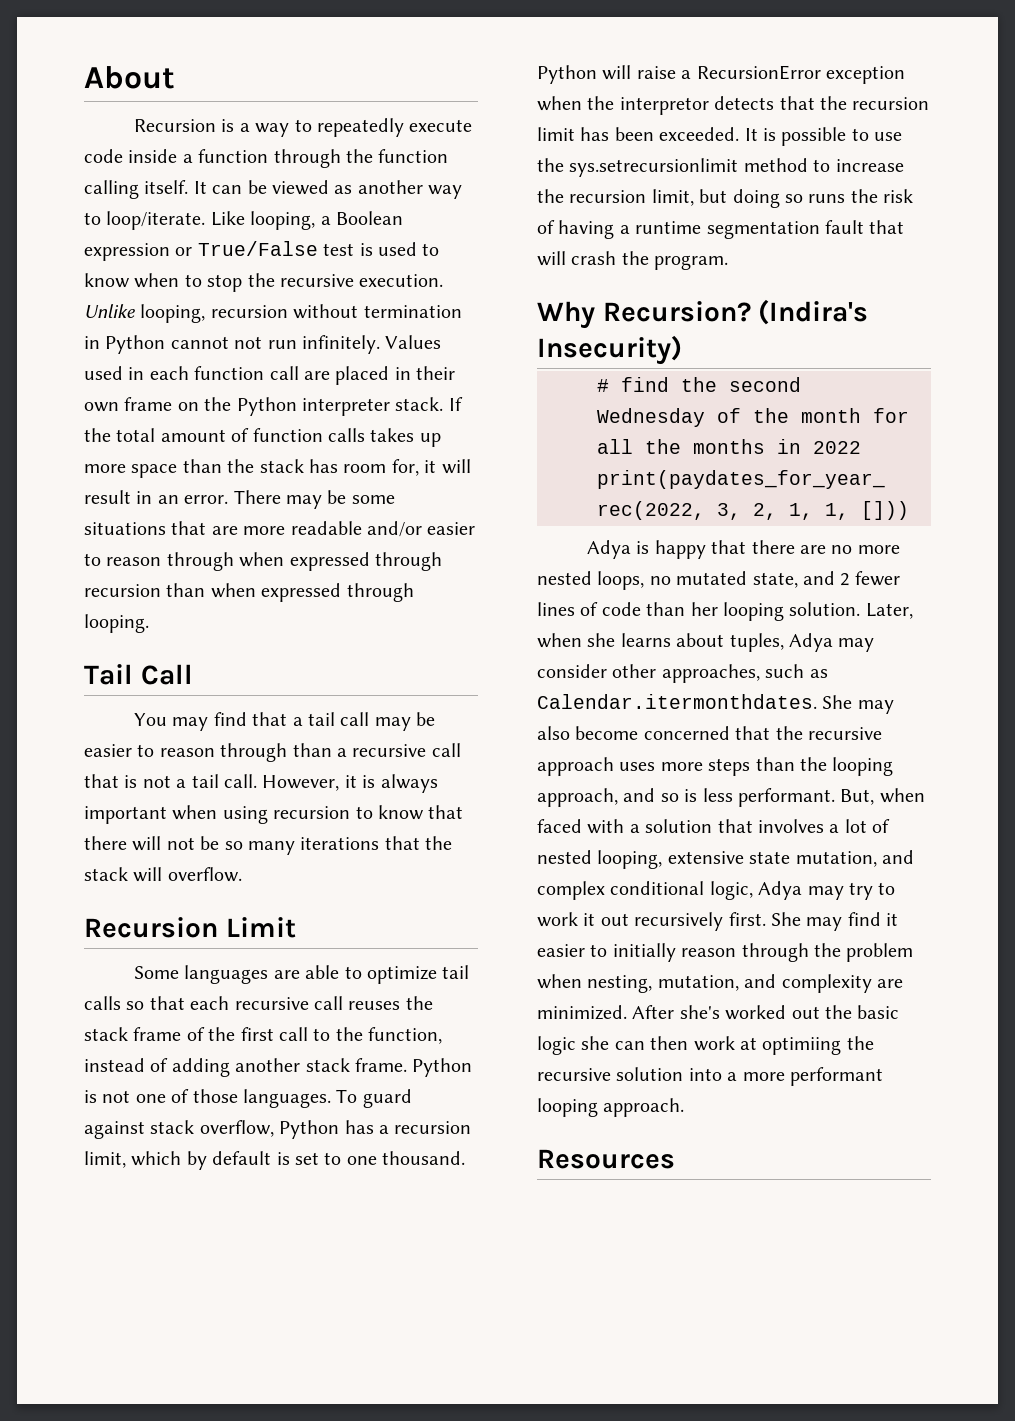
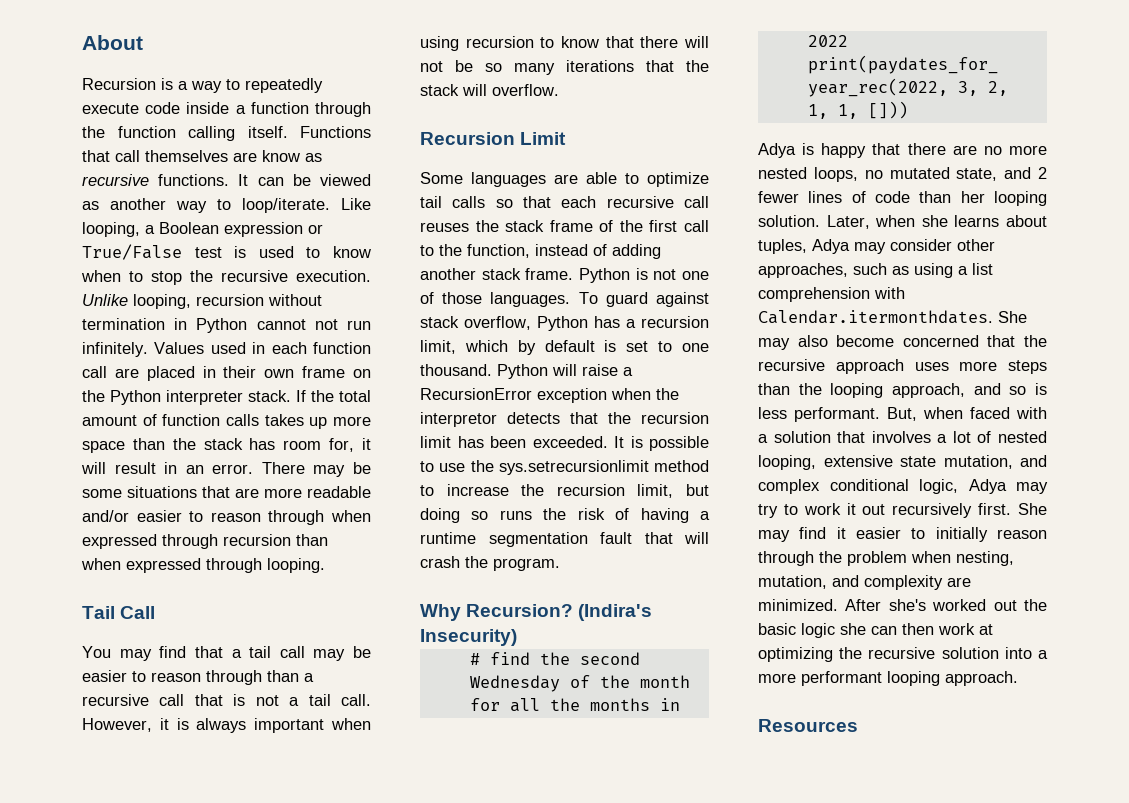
+ Functions that call themselves are know as recursive functions.
- Later, when she learns about tuples, Adya may consider other approaches, such as Calendar.itermonthdates. She may also become concerned that the recursive approach uses more steps than the looping approach, and so is less performant.
+ Later, when she learns about tuples, Adya may consider other approaches, such as using a list comprehension with Calendar.itermonthdates. She may also become concerned that the recursive approach uses more steps than the looping approach, and so is less performant.
- After she's worked out the basic logic she can then work at optimiing the recursive solution into a more performant looping approach.
+ After she's worked out the basic logic she can then work at optimizing the recursive solution into a more performant looping approach.

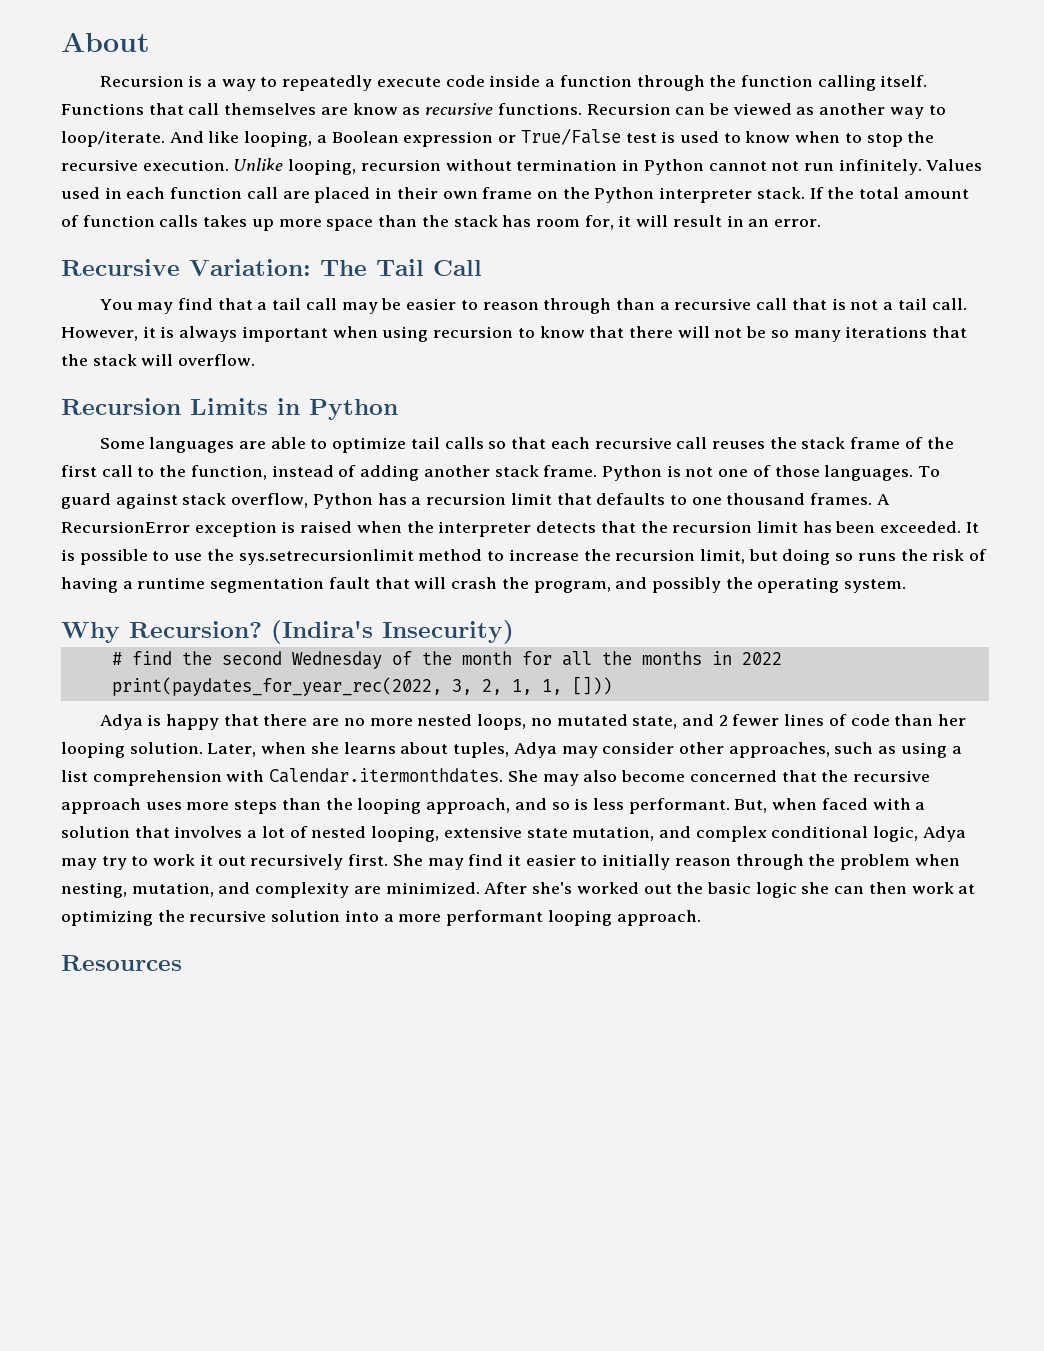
- It can be viewed as another way to loop/iterate.
+ Recursion can be viewed as another way to loop/iterate.
- Like looping, a Boolean expression or True/False test is used to know when to stop the recursive execution.
+ And like looping, a Boolean expression or True/False test is used to know when to stop the recursive execution.
- If the total amount of function calls takes up more space than the stack has room for, it will result in an error. There may be some situations that are more readable and/or easier to reason through when expressed through recursion than when expressed through looping.
- Tail Call
+ If the total amount of function calls takes up more space than the stack has room for, it will result in an error.
+ Recursive Variation: The Tail Call
- Recursion Limit
+ Recursion Limits in Python
- To guard against stack overflow, Python has a recursion limit, which by default is set to one thousand. Python will raise a RecursionError exception when the interpretor detects that the recursion limit has been exceeded.
+ To guard against stack overflow, Python has a recursion limit that defaults to one thousand frames. A RecursionError exception is raised when the interpreter detects that the recursion limit has been exceeded.
- It is possible to use the sys.setrecursionlimit method to increase the recursion limit, but doing so runs the risk of having a runtime segmentation fault that will crash the program.
+ It is possible to use the sys.setrecursionlimit method to increase the recursion limit, but doing so runs the risk of having a runtime segmentation fault that will crash the program, and possibly the operating system.

